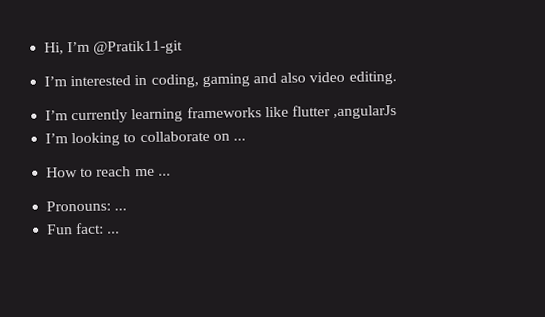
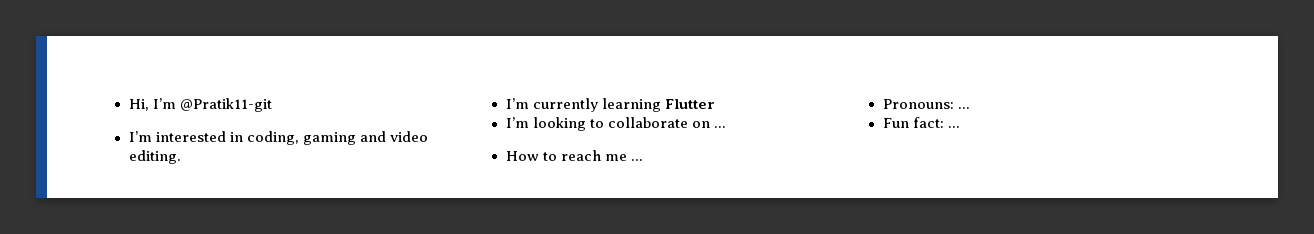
- I’m interested in coding, gaming and also video editing.
+ I’m interested in coding, gaming and video editing.
- I’m currently learning frameworks like flutter ,angularJs
+ I’m currently learning Flutter

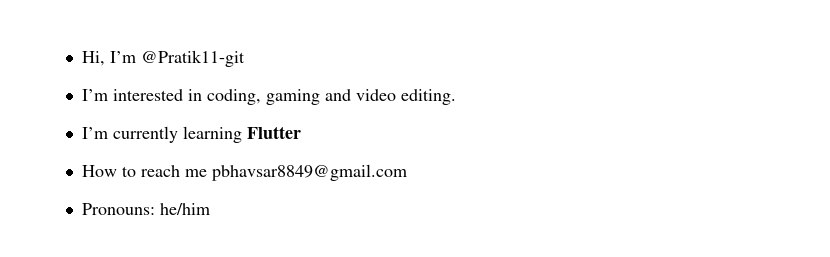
- I’m looking to collaborate on ...
- How to reach me ...
+ How to reach me pbhavsar8849@gmail.com
- Pronouns: ...
- Fun fact: ...
+ Pronouns: he/him

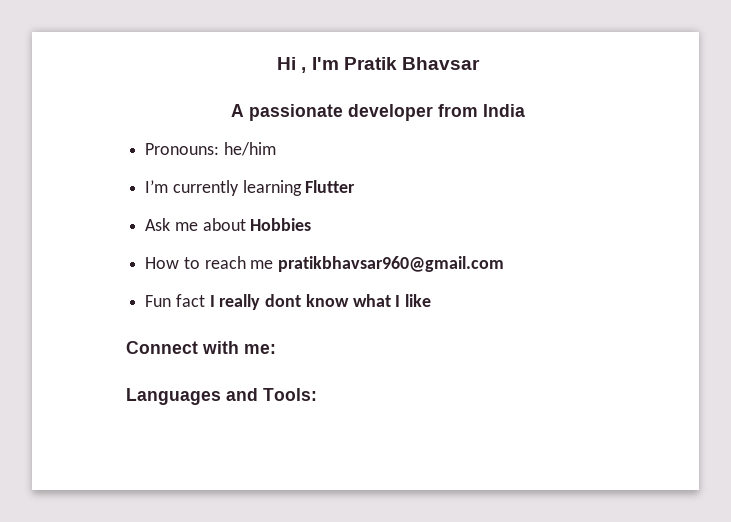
- Hi, I’m @Pratik11-git
- I’m interested in coding, gaming and video editing.
+ Hi , I'm Pratik Bhavsar
+ A passionate developer from India
+ Pronouns: he/him
+ Ask me about Hobbies
- How to reach me pbhavsar8849@gmail.com
- Pronouns: he/him
+ How to reach me pratikbhavsar960@gmail.com
+ Fun fact I really dont know what I like
+ Connect with me:
+ Languages and Tools:

